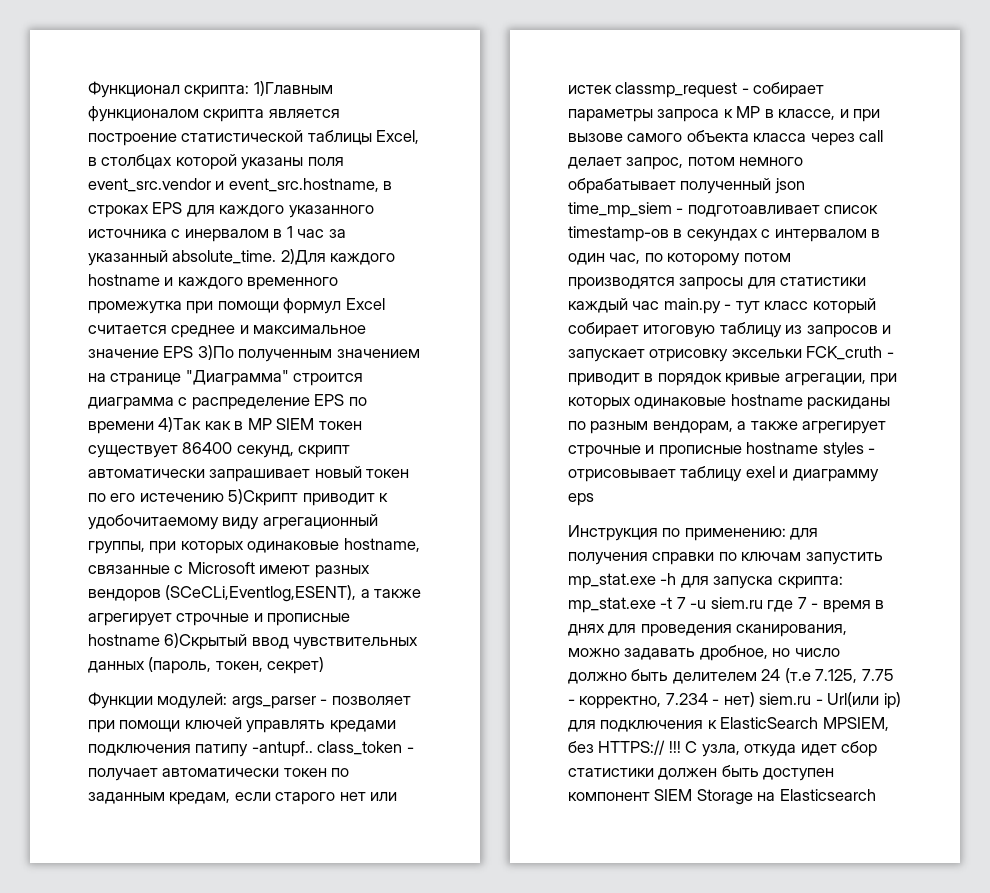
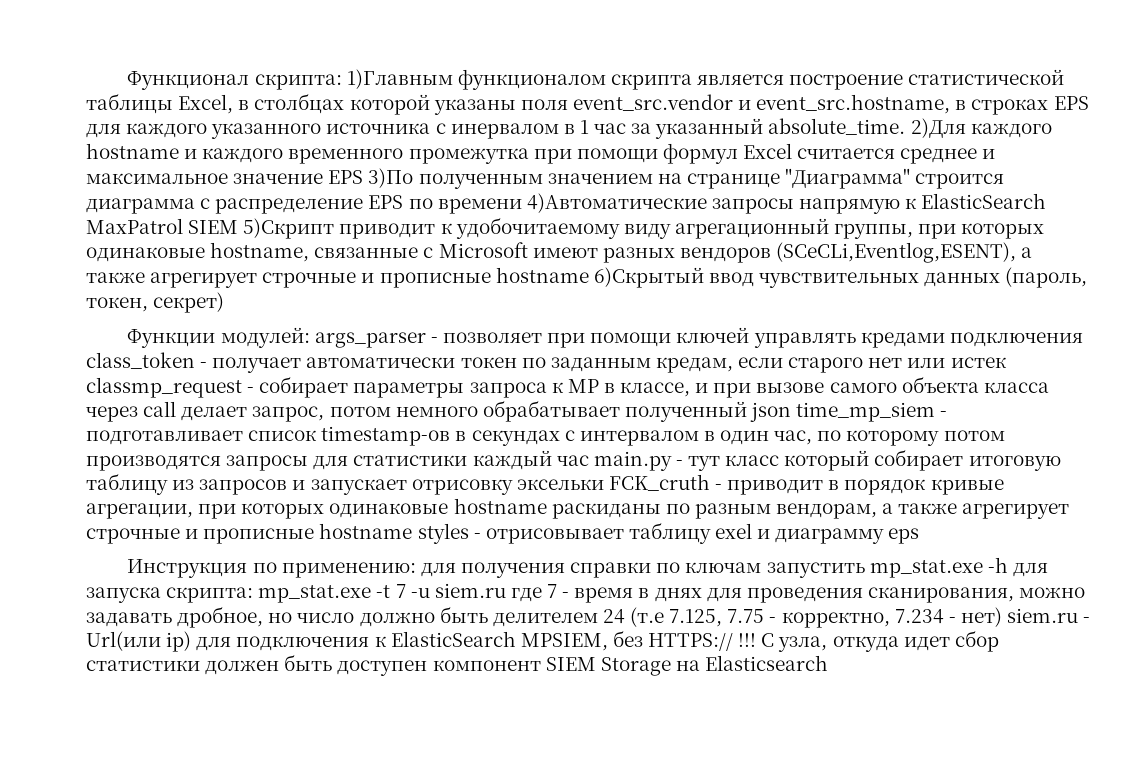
- 2)Для каждого hostname и каждого временного промежутка при помощи формул Excel считается среднее и максимальное значение EPS 3)По полученным значением на странице "Диаграмма" строится диаграмма с распределение EPS по времени 4)Так как в MP SIEM токен существует 86400 секунд, скрипт автоматически запрашивает новый токен по его истечению 5)Скрипт приводит к удобочитаемому виду агрегационный группы, при которых одинаковые hostname, связанные с Microsoft имеют разных вендоров (SCeCLi,Eventlog,ESENT), а также агрегирует строчные и прописные hostname 6)Скрытый ввод чувствительных данных (пароль, токен, секрет)
+ 2)Для каждого hostname и каждого временного промежутка при помощи формул Excel считается среднее и максимальное значение EPS 3)По полученным значением на странице "Диаграмма" строится диаграмма с распределение EPS по времени 4)Автоматические запросы напрямую к ElasticSearch MaxPatrol SIEM 5)Скрипт приводит к удобочитаемому виду агрегационный группы, при которых одинаковые hostname, связанные с Microsoft имеют разных вендоров (SCeCLi,Eventlog,ESENT), а также агрегирует строчные и прописные hostname 6)Скрытый ввод чувствительных данных (пароль, токен, секрет)
- args_parser - позволяет при помощи ключей управлять кредами подключения патипу -antupf.. class_token - получает автоматически токен по заданным кредам, если старого нет или истек classmp_request - собирает параметры запроса к MP в классе, и при вызове самого объекта класса через call делает запрос, потом немного обрабатывает полученный json time_mp_siem - подготоавливает список timestamp-ов в секундах с интервалом в один час, по которому потом производятся запросы для статистики каждый час main.py - тут класс который собирает итоговую таблицу из запросов и запускает отрисовку эксельки FCK_cruth - приводит в порядок кривые агрегации, при которых одинаковые hostname раскиданы по разным вендорам, а также агрегирует строчные и прописные hostname styles - отрисовывает таблицу exel и диаграмму eps
+ args_parser - позволяет при помощи ключей управлять кредами подключения class_token - получает автоматически токен по заданным кредам, если старого нет или истек classmp_request - собирает параметры запроса к MP в классе, и при вызове самого объекта класса через call делает запрос, потом немного обрабатывает полученный json time_mp_siem - подготавливает список timestamp-ов в секундах с интервалом в один час, по которому потом производятся запросы для статистики каждый час main.py - тут класс который собирает итоговую таблицу из запросов и запускает отрисовку эксельки FCK_cruth - приводит в порядок кривые агрегации, при которых одинаковые hostname раскиданы по разным вендорам, а также агрегирует строчные и прописные hostname styles - отрисовывает таблицу exel и диаграмму eps

